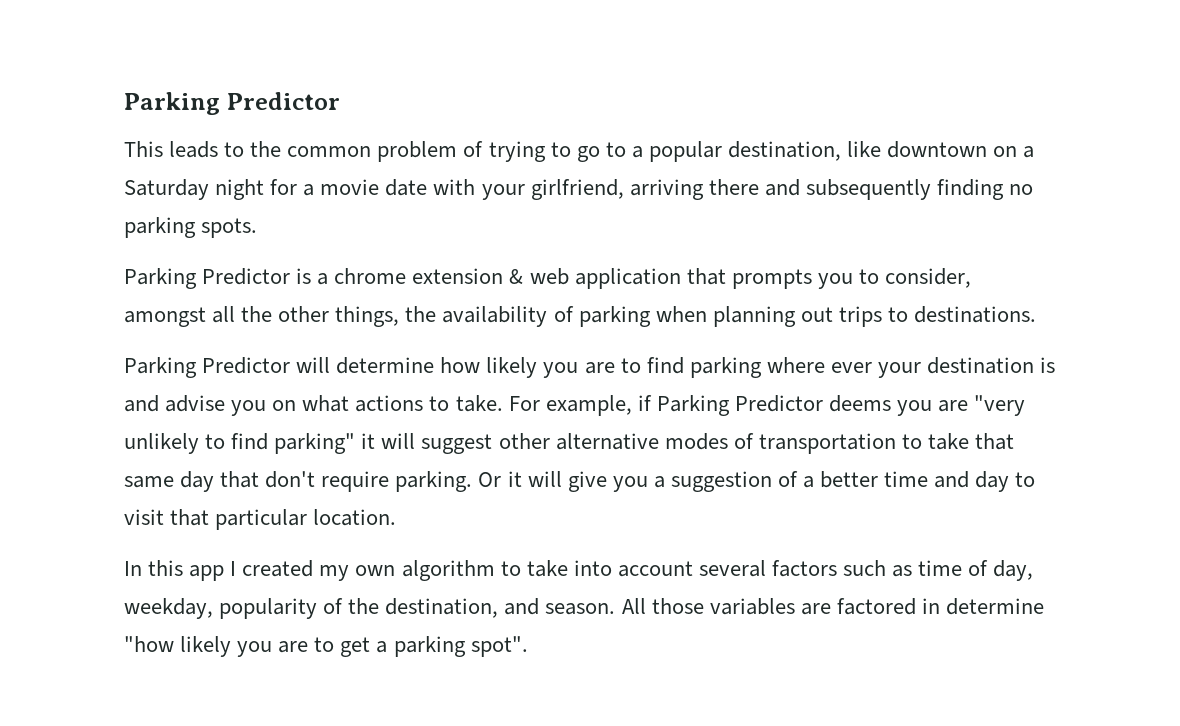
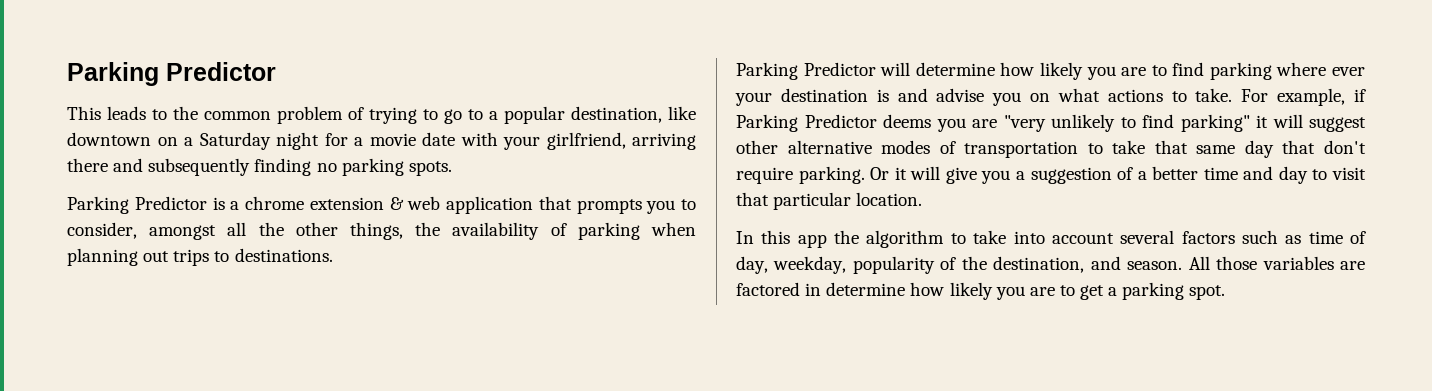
- In this app I created my own algorithm to take into account several factors such as time of day, weekday, popularity of the destination, and season.
+ In this app the algorithm to take into account several factors such as time of day, weekday, popularity of the destination, and season.
- All those variables are factored in determine "how likely you are to get a parking spot".
+ All those variables are factored in determine how likely you are to get a parking spot.

